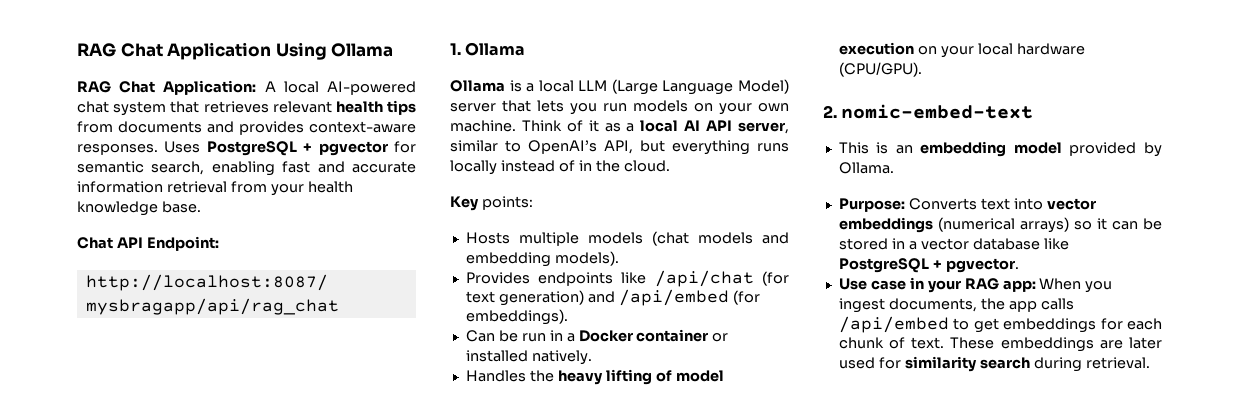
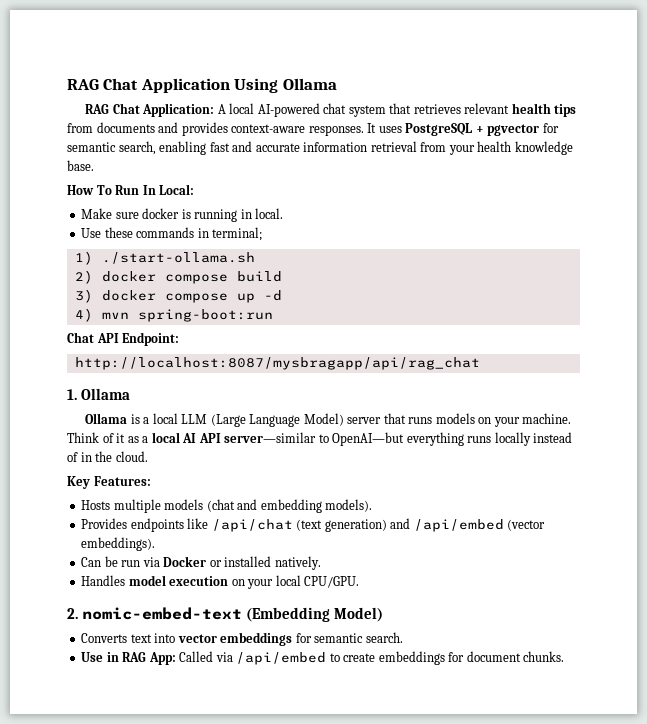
- Uses PostgreSQL + pgvector for semantic search, enabling fast and accurate information retrieval from your health knowledge base.
+ It uses PostgreSQL + pgvector for semantic search, enabling fast and accurate information retrieval from your health knowledge base.
+ How To Run In Local:
+ Make sure docker is running in local.
+ Use these commands in terminal;
+ 1) ./start-ollama.sh
+ 2) docker compose build
+ 3) docker compose up -d
+ 4) mvn spring-boot:run
- Ollama is a local LLM (Large Language Model) server that lets you run models on your own machine.
+ Ollama is a local LLM (Large Language Model) server that runs models on your machine.
- Think of it as a local AI API server, similar to OpenAI’s API, but everything runs locally instead of in the cloud.
+ Think of it as a local AI API server—similar to OpenAI—but everything runs locally instead of in the cloud.
- Key points:
+ Key Features:
- Hosts multiple models (chat models and embedding models).
+ Hosts multiple models (chat and embedding models).
- Provides endpoints like /api/chat (for text generation) and /api/embed (for embeddings).
+ Provides endpoints like /api/chat (text generation) and /api/embed (vector embeddings).
- Can be run in a Docker container or installed natively.
+ Can be run via Docker or installed natively.
- Handles the heavy lifting of model execution on your local hardware (CPU/GPU).
+ Handles model execution on your local CPU/GPU.
- 2. nomic-embed-text
- This is an embedding model provided by Ollama.
- Purpose: Converts text into vector embeddings (numerical arrays) so it can be stored in a vector database like PostgreSQL + pgvector.
- Use case in your RAG app: When you ingest documents, the app calls /api/embed to get embeddings for each chunk of text. These embeddings are later used for similarity search during retrieval.
+ 2. nomic-embed-text (Embedding Model)
+ Converts text into vector embeddings for semantic search.
+ Use in RAG App: Called via /api/embed to create embeddings for document chunks.

